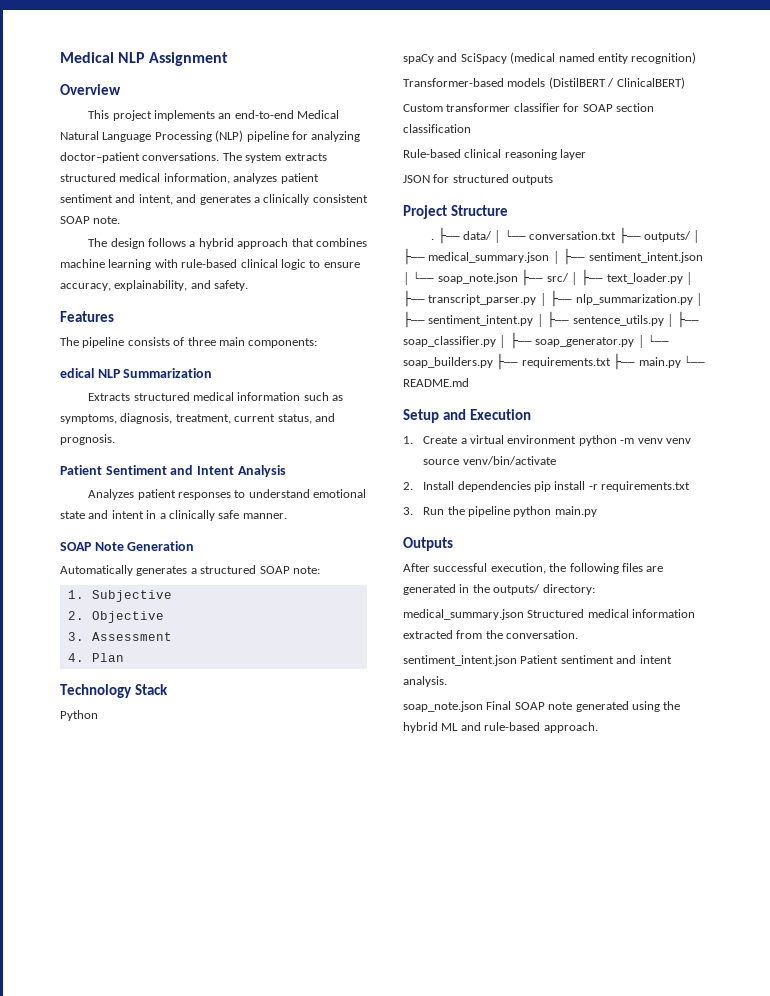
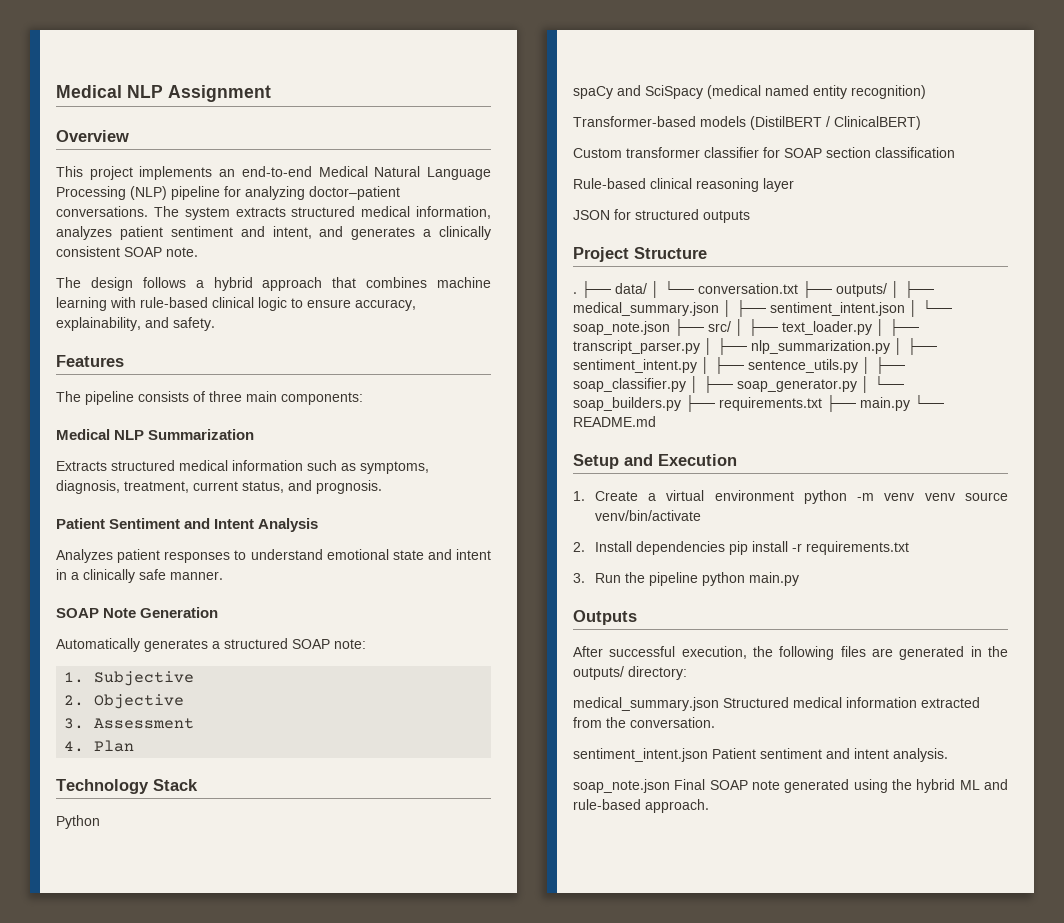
- edical NLP Summarization
+ Medical NLP Summarization

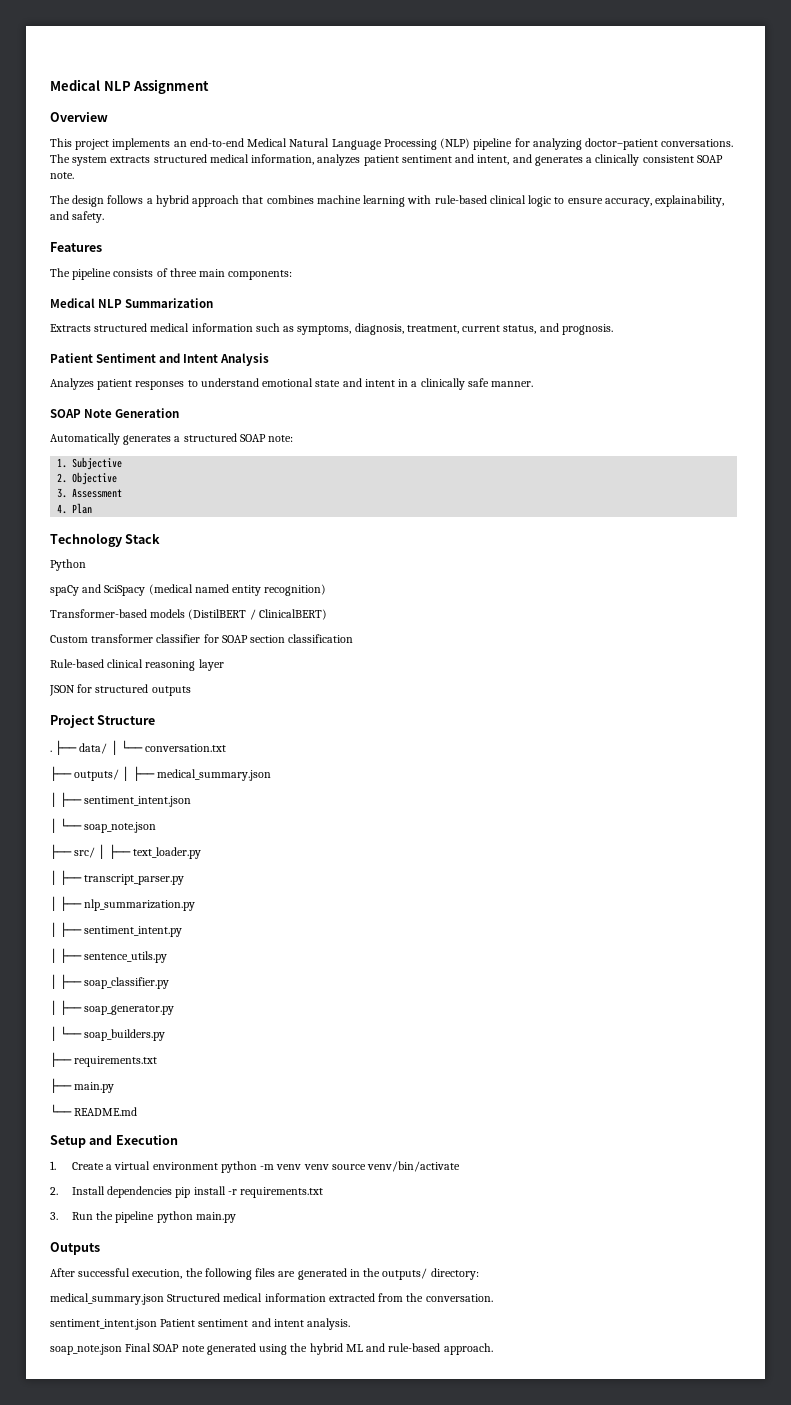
- ├── data/ │ └── conversation.txt ├── outputs/ │ ├── medical_summary.json │ ├── sentiment_intent.json │ └── soap_note.json ├── src/ │ ├── text_loader.py │ ├── transcript_parser.py │ ├── nlp_summarization.py │ ├── sentiment_intent.py │ ├── sentence_utils.py │ ├── soap_classifier.py │ ├── soap_generator.py │ └── soap_builders.py ├── requirements.txt ├── main.py └── README.md
+ ├── data/ │ └── conversation.txt
+ ├── outputs/ │ ├── medical_summary.json
+ │ ├── sentiment_intent.json
+ │ └── soap_note.json
+ ├── src/ │ ├── text_loader.py
+ │ ├── transcript_parser.py
+ │ ├── nlp_summarization.py
+ │ ├── sentiment_intent.py
+ │ ├── sentence_utils.py
+ │ ├── soap_classifier.py
+ │ ├── soap_generator.py
+ │ └── soap_builders.py
+ ├── requirements.txt
+ ├── main.py
+ └── README.md

